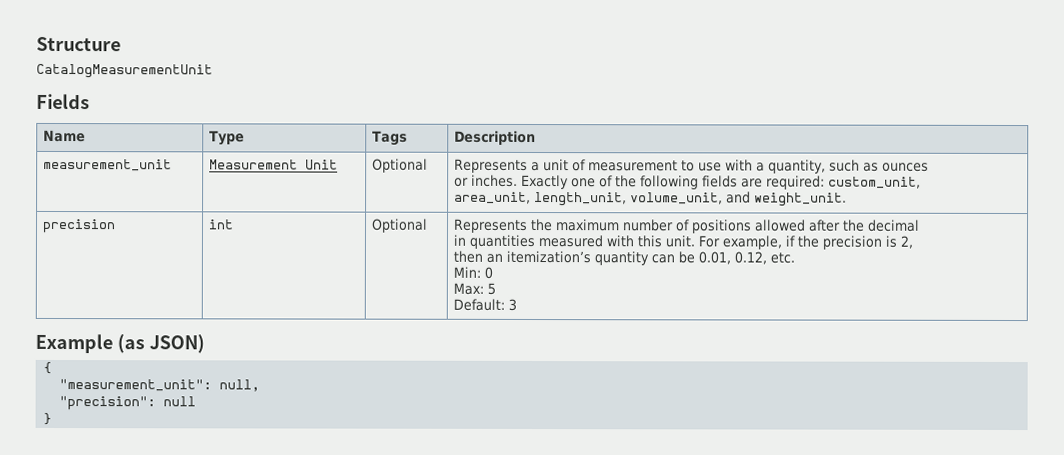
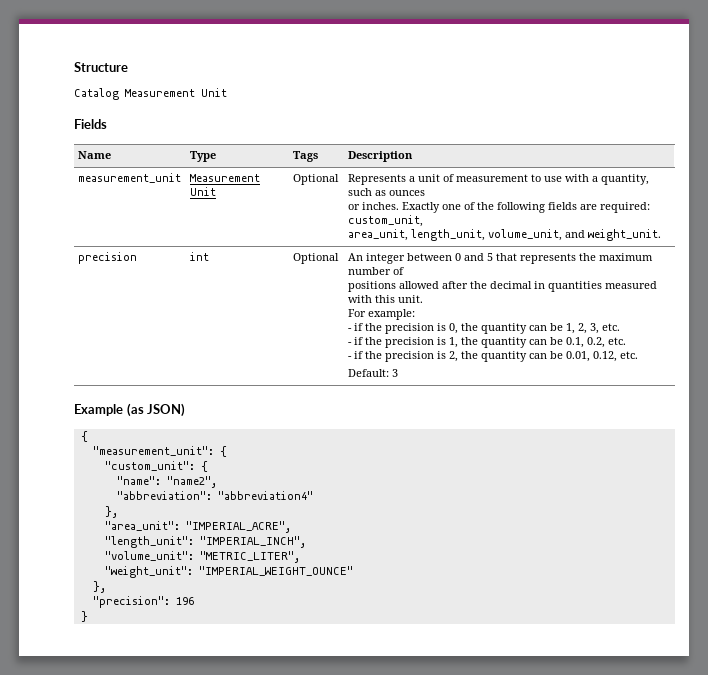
- CatalogMeasurementUnit
+ Catalog Measurement Unit
- Represents the maximum number of positions allowed after the decimal
- in quantities measured with this unit. For example, if the precision is 2,
- then an itemization’s quantity can be 0.01, 0.12, etc.
+ An integer between 0 and 5 that represents the maximum number of
+ positions allowed after the decimal in quantities measured with this unit.
+ For example:
+ - if the precision is 0, the quantity can be 1, 2, 3, etc.
+ - if the precision is 1, the quantity can be 0.1, 0.2, etc.
+ - if the precision is 2, the quantity can be 0.01, 0.12, etc.
- Min: 0
- Max: 5
- "measurement_unit": null,
+ "measurement_unit": {
+ "custom_unit": {
+ "name": "name2",
+ "abbreviation": "abbreviation4"
+ },
+ "area_unit": "IMPERIAL_ACRE",
+ "length_unit": "IMPERIAL_INCH",
+ "volume_unit": "METRIC_LITER",
+ "weight_unit": "IMPERIAL_WEIGHT_OUNCE"
+ },
- "precision": null
+ "precision": 196

